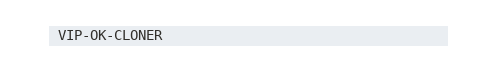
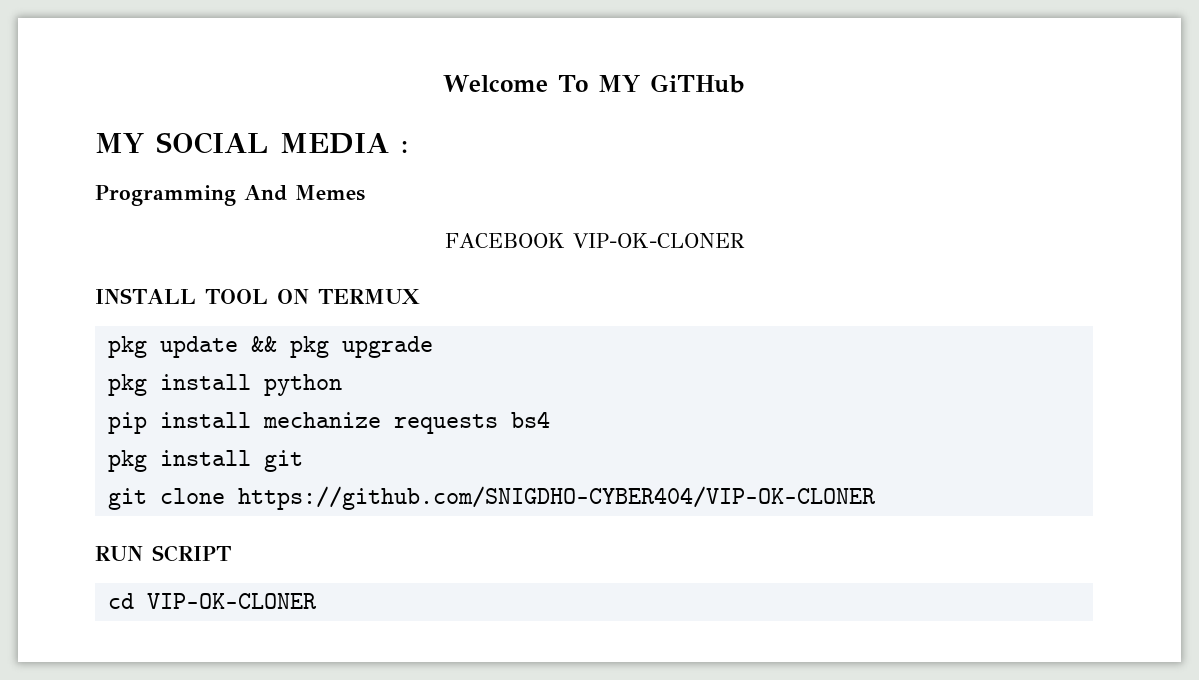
- VIP-OK-CLONER
+ Welcome To MY GiTHub
+ MY SOCIAL MEDIA :
+ Programming And Memes
+ FACEBOOK VIP-OK-CLONER
+ INSTALL TOOL ON TERMUX
+ pkg update && pkg upgrade
+ pkg install python
+ pip install mechanize requests bs4
+ pkg install git
+ git clone https://github.com/SNIGDHO-CYBER404/VIP-OK-CLONER
+ RUN SCRIPT
+ cd VIP-OK-CLONER

